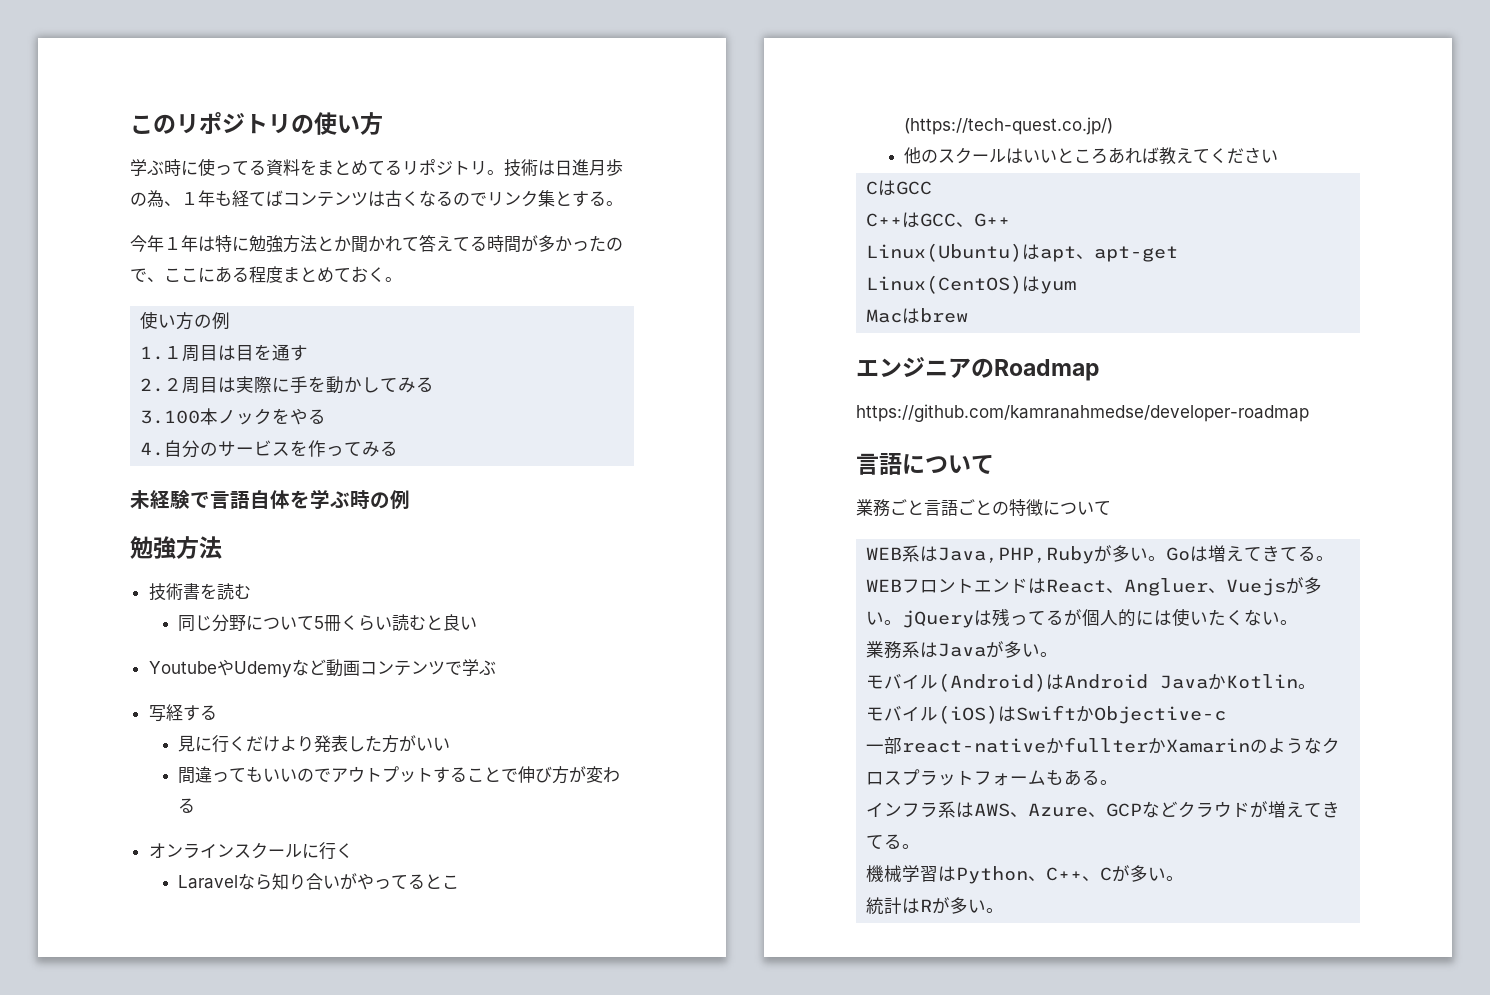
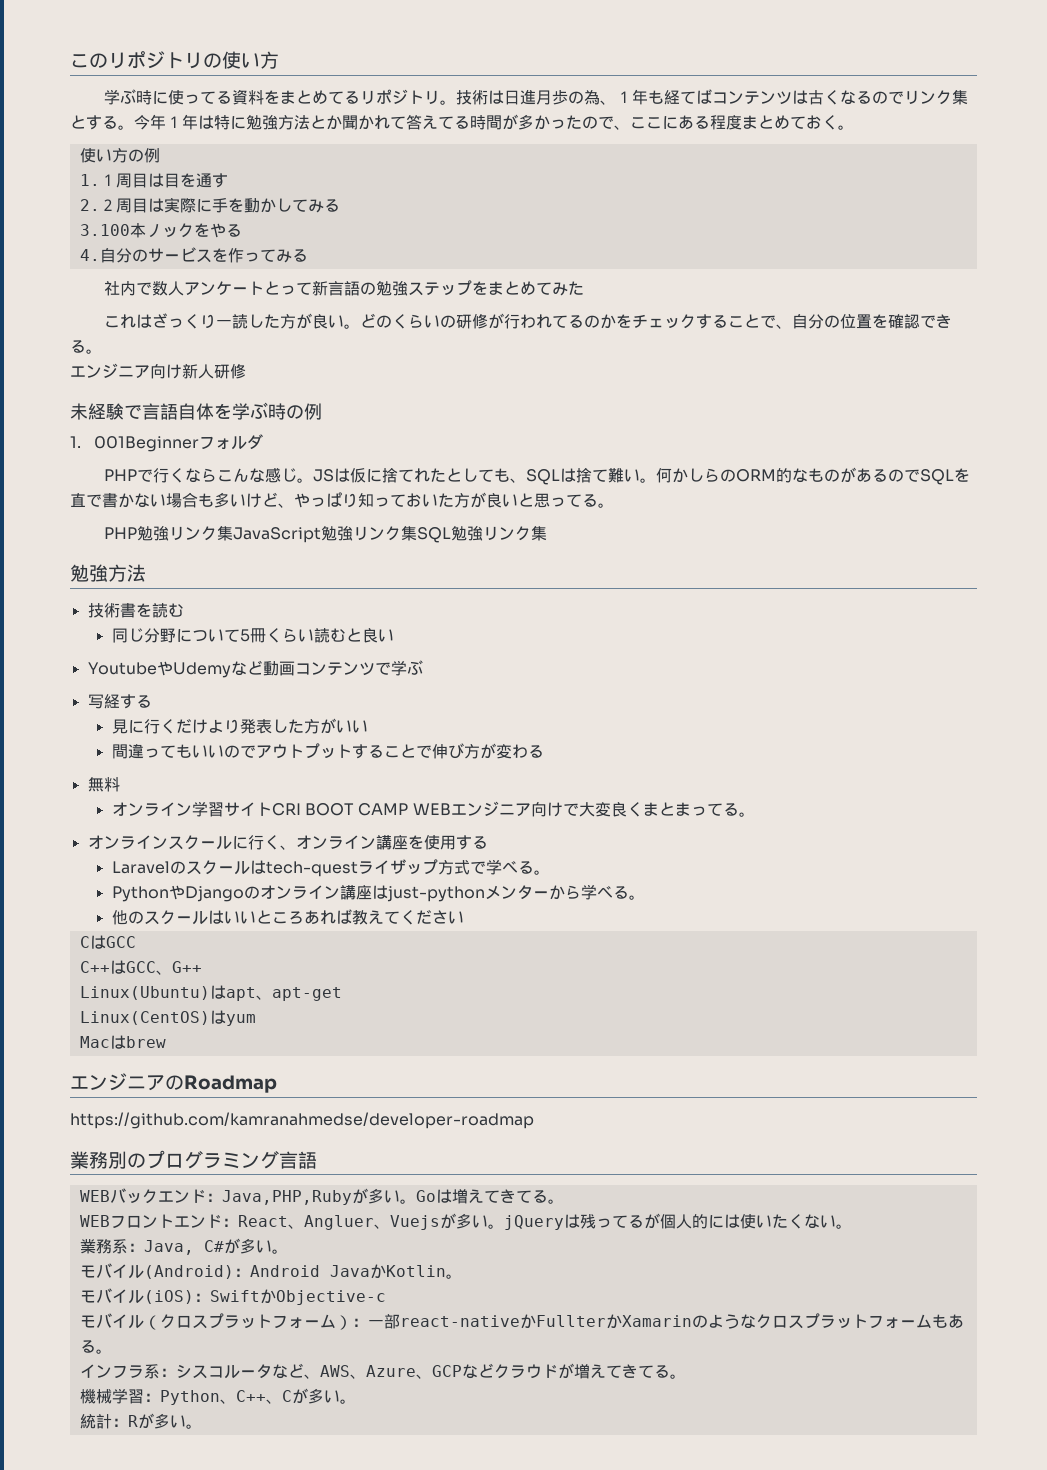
- 技術は日進月歩の為、１年も経てばコンテンツは古くなるのでリンク集とする。
- 今年１年は特に勉強方法とか聞かれて答えてる時間が多かったので、ここにある程度まとめておく。
+ 技術は日進月歩の為、１年も経てばコンテンツは古くなるのでリンク集とする。今年１年は特に勉強方法とか聞かれて答えてる時間が多かったので、ここにある程度まとめておく。
+ 社内で数人アンケートとって新言語の勉強ステップをまとめてみた
+ これはざっくり一読した方が良い。どのくらいの研修が行われてるのかをチェックすることで、自分の位置を確認できる。
+ エンジニア向け新人研修
+ 1. 001Beginnerフォルダ
+ PHPで行くならこんな感じ。JSは仮に捨てれたとしても、SQLは捨て難い。何かしらのORM的なものがあるのでSQLを直で書かない場合も多いけど、やっぱり知っておいた方が良いと思ってる。
+ PHP勉強リンク集JavaScript勉強リンク集SQL勉強リンク集
+ 無料
+ オンライン学習サイトCRI BOOT CAMP WEBエンジニア向けで大変良くまとまってる。
- オンラインスクールに行く
- Laravelなら知り合いがやってるとこ(https://tech-quest.co.jp/)
+ オンラインスクールに行く、オンライン講座を使用する
+ Laravelのスクールはtech-questライザップ方式で学べる。
+ PythonやDjangoのオンライン講座はjust-pythonメンターから学べる。
- 言語について
- 業務ごと言語ごとの特徴について
- WEB系はJava,PHP,Rubyが多い。
+ 業務別のプログラミング言語
+ WEBバックエンド：Java,PHP,Rubyが多い。
- WEBフロントエンドはReact、Angluer、Vuejsが多い。jQueryは残ってるが個人的には使いたくない。
+ WEBフロントエンド：React、Angluer、Vuejsが多い。jQueryは残ってるが個人的には使いたくない。
- 業務系はJavaが多い。
+ 業務系：Java, C#が多い。
- モバイル(Android)はAndroid JavaかKotlin。
+ モバイル(Android)：Android JavaかKotlin。
- モバイル(iOS)はSwiftかObjective-c
+ モバイル(iOS)：SwiftかObjective-c
- 一部react-nativeかfullterかXamarinのようなクロスプラットフォームもある。
+ モバイル（クロスプラットフォーム）：一部react-nativeかFullterかXamarinのようなクロスプラットフォームもある。
- インフラ系はAWS、Azure、GCPなどクラウドが増えてきてる。
+ インフラ系：シスコルータなど、AWS、Azure、GCPなどクラウドが増えてきてる。
- 機械学習はPython、C++、Cが多い。
+ 機械学習：Python、C++、Cが多い。
- 統計はRが多い。
+ 統計：Rが多い。

